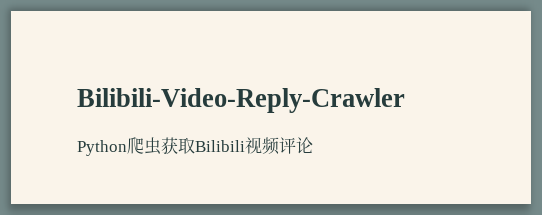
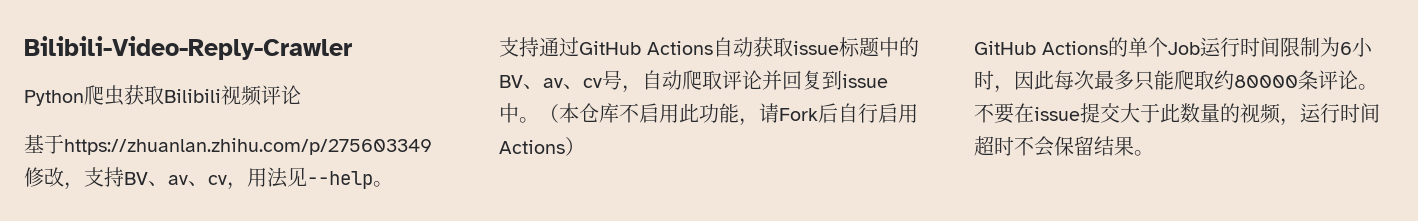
+ 基于https://zhuanlan.zhihu.com/p/275603349修改，支持BV、av、cv，用法见--help。
+ 支持通过GitHub Actions自动获取issue标题中的BV、av、cv号，自动爬取评论并回复到issue中。（本仓库不启用此功能，请Fork后自行启用Actions）
+ GitHub Actions的单个Job运行时间限制为6小时，因此每次最多只能爬取约80000条评论。不要在issue提交大于此数量的视频，运行时间超时不会保留结果。

